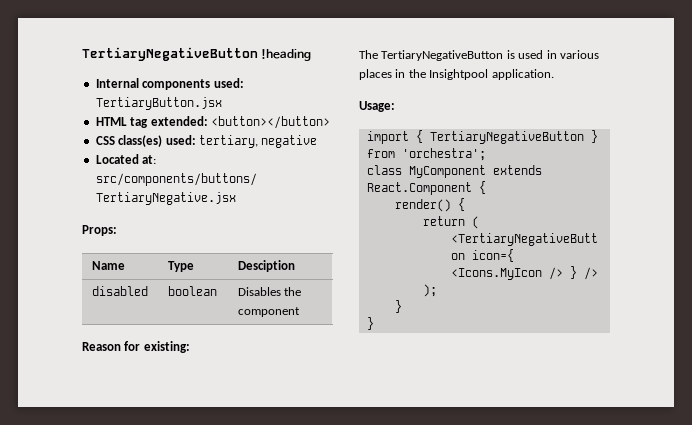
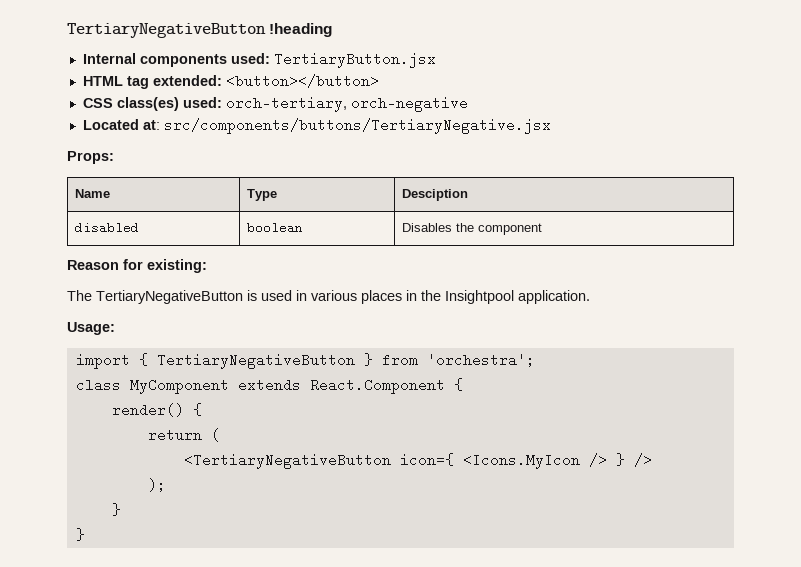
- CSS class(es) used: tertiary, negative
+ CSS class(es) used: orch-tertiary, orch-negative

